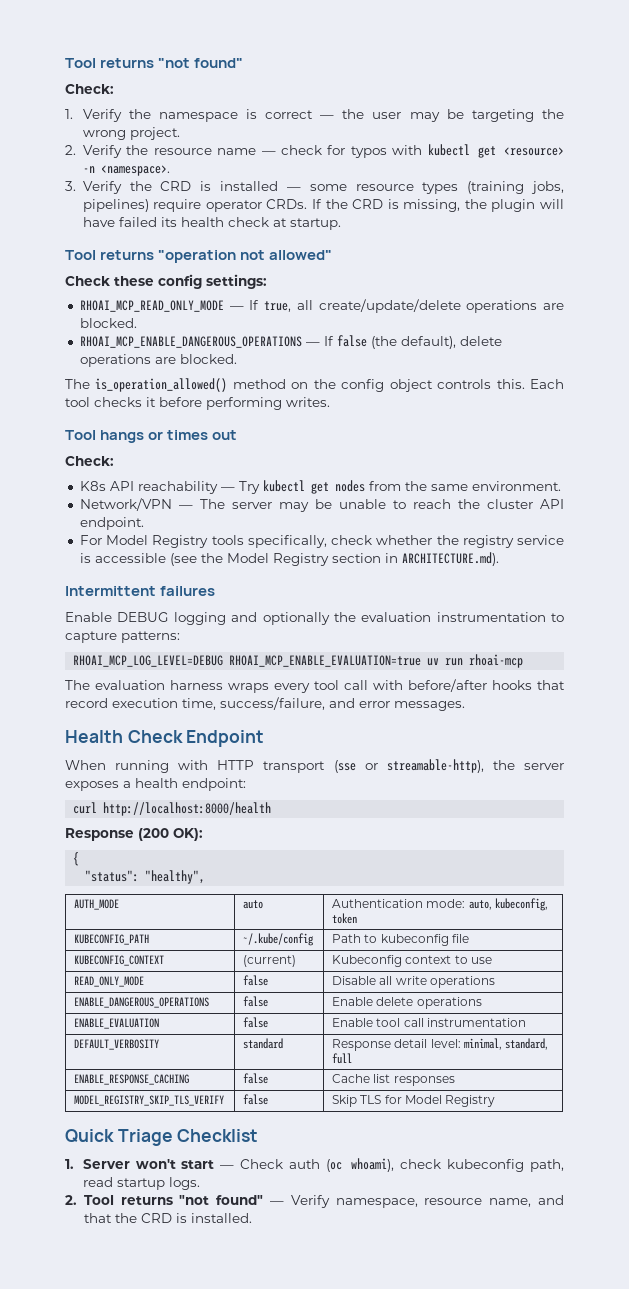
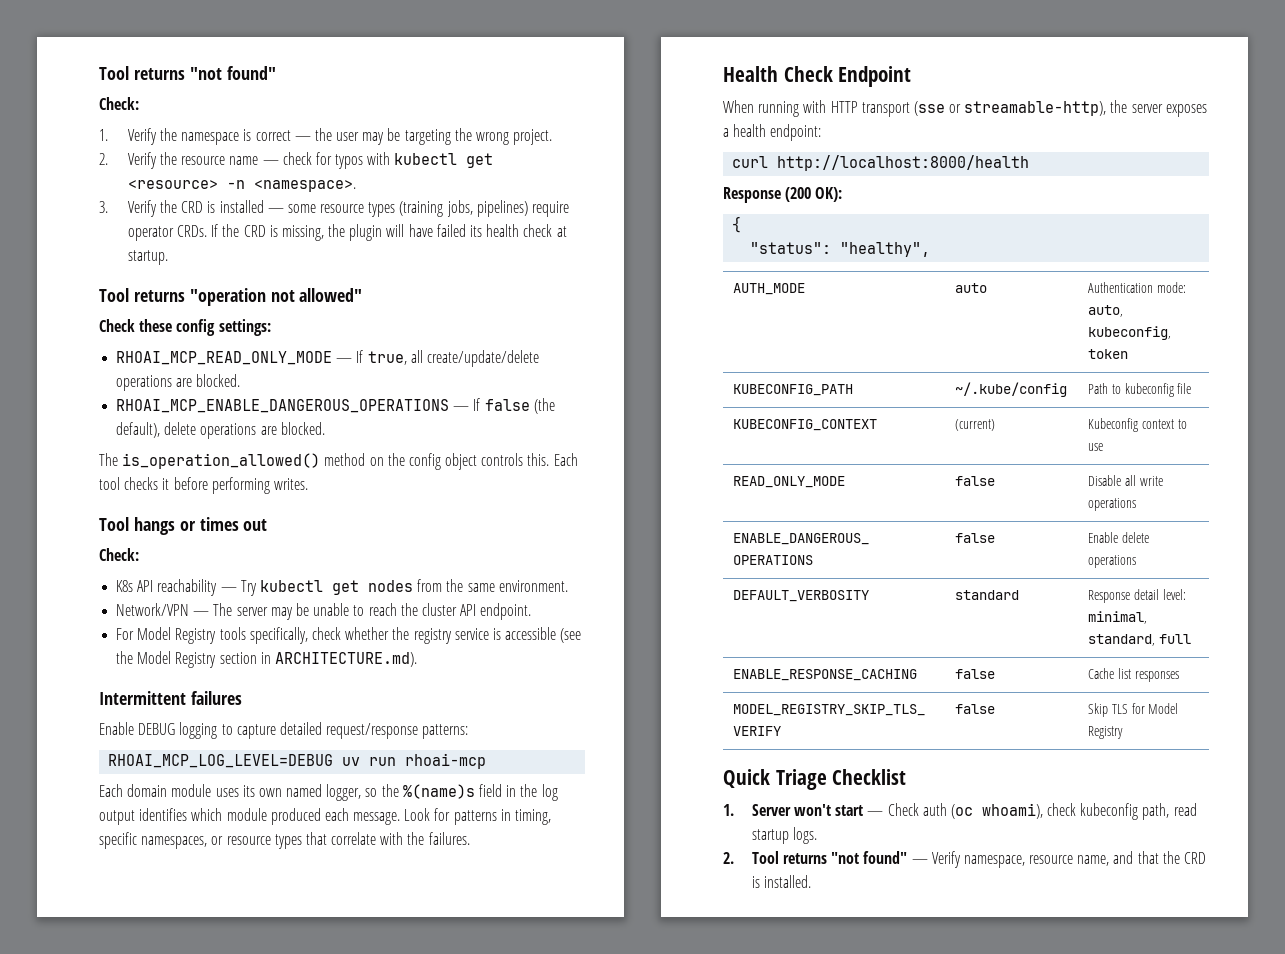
- Enable DEBUG logging and optionally the evaluation instrumentation to capture patterns:
+ Enable DEBUG logging to capture detailed request/response patterns:
- RHOAI_MCP_LOG_LEVEL=DEBUG RHOAI_MCP_ENABLE_EVALUATION=true uv run rhoai-mcp
+ RHOAI_MCP_LOG_LEVEL=DEBUG uv run rhoai-mcp
- The evaluation harness wraps every tool call with before/after hooks that record execution time, success/failure, and error messages.
+ Each domain module uses its own named logger, so the %(name)s field in the log output identifies which module produced each message. Look for patterns in timing, specific namespaces, or resource types that correlate with the failures.
- ENABLE_EVALUATION | false | Enable tool call instrumentation

